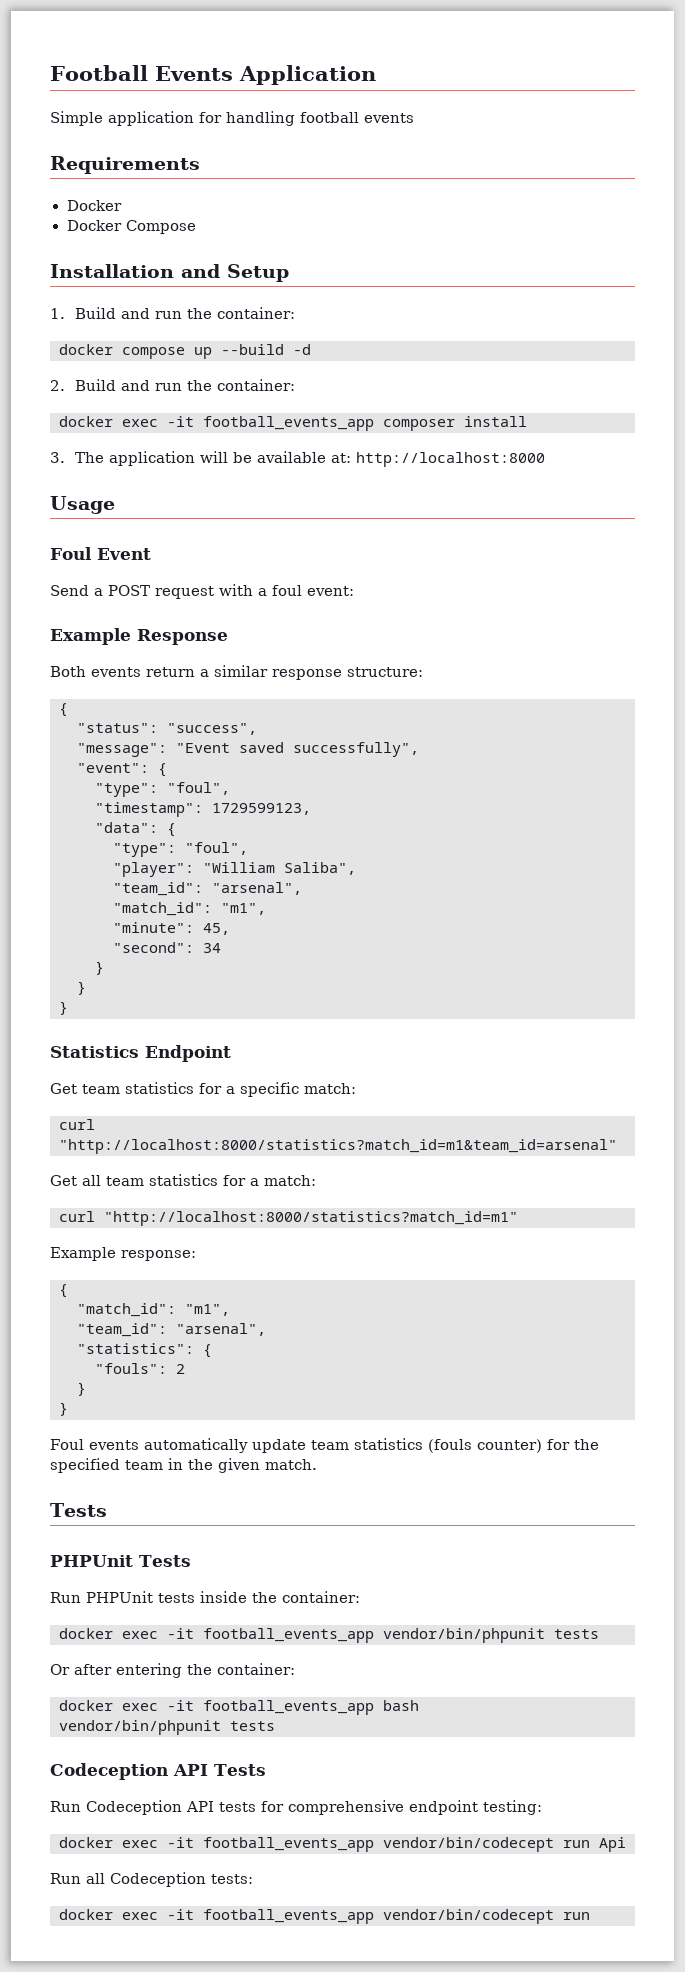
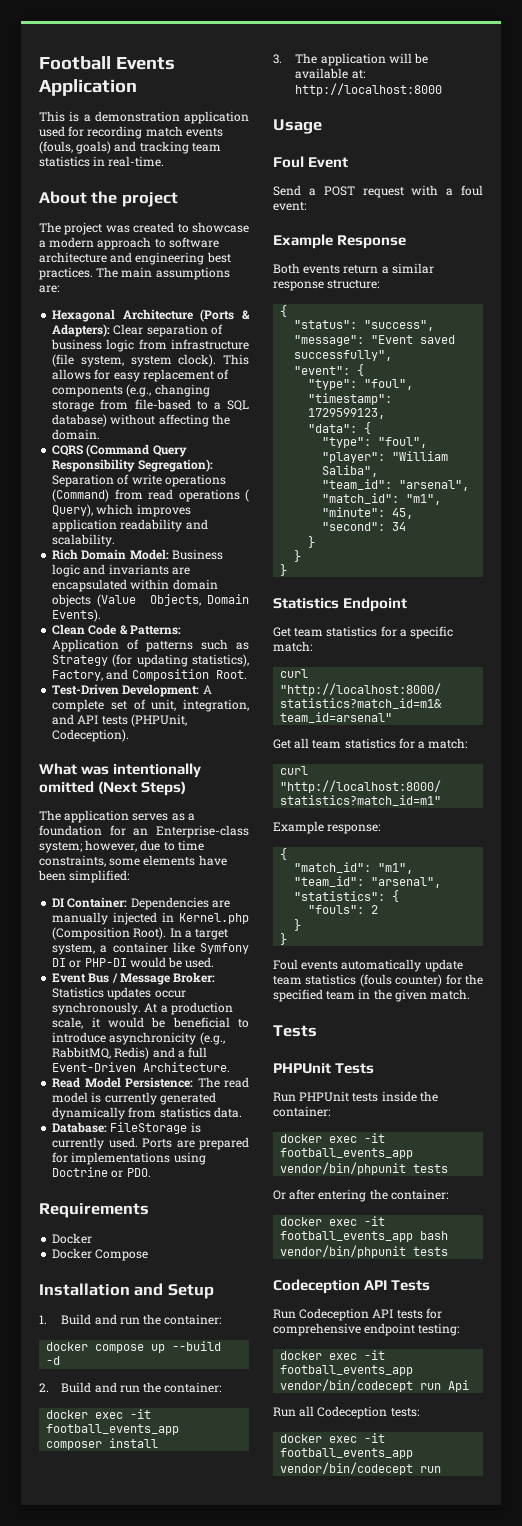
- Simple application for handling football events
+ This is a demonstration application used for recording match events (fouls, goals) and tracking team statistics in real-time.
+ About the project
+ The project was created to showcase a modern approach to software architecture and engineering best practices. The main assumptions are:
+ Hexagonal Architecture (Ports & Adapters): Clear separation of business logic from infrastructure (file system, system clock). This allows for easy replacement of components (e.g., changing storage from file-based to a SQL database) without affecting the domain.
+ CQRS (Command Query Responsibility Segregation): Separation of write operations (Command) from read operations ( Query), which improves application readability and scalability.
+ Rich Domain Model: Business logic and invariants are encapsulated within domain objects (Value Objects, Domain Events).
+ Clean Code & Patterns: Application of patterns such as Strategy (for updating statistics), Factory, and Composition Root.
+ Test-Driven Development: A complete set of unit, integration, and API tests (PHPUnit, Codeception).
+ What was intentionally omitted (Next Steps)
+ The application serves as a foundation for an Enterprise-class system; however, due to time constraints, some elements have been simplified:
+ DI Container: Dependencies are manually injected in Kernel.php (Composition Root). In a target system, a container like Symfony DI or PHP-DI would be used.
+ Event Bus / Message Broker: Statistics updates occur synchronously. At a production scale, it would be beneficial to introduce asynchronicity (e.g., RabbitMQ, Redis) and a full Event-Driven Architecture.
+ Read Model Persistence: The read model is currently generated dynamically from statistics data.
+ Database: FileStorage is currently used. Ports are prepared for implementations using Doctrine or PDO.

